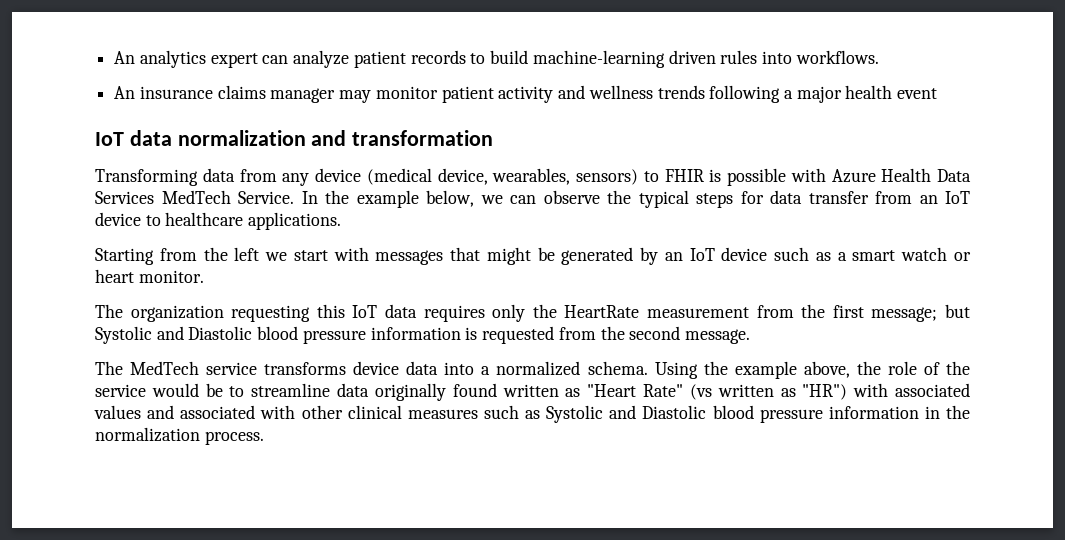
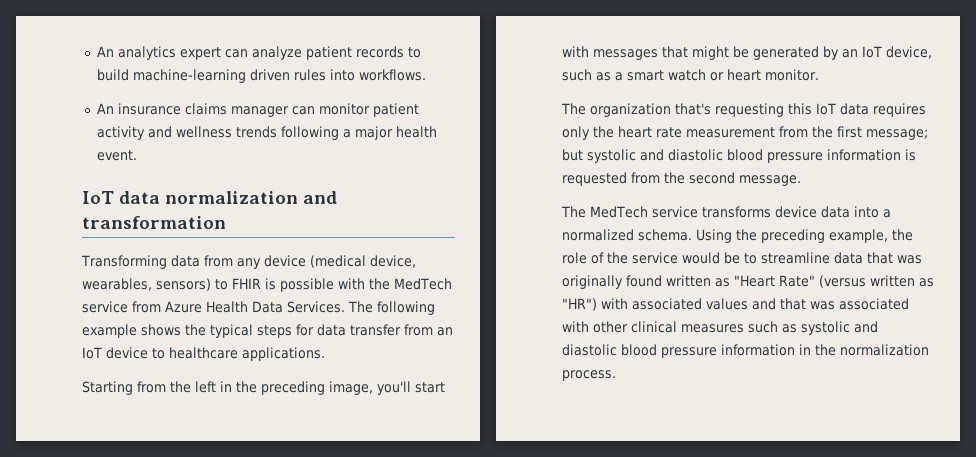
- An insurance claims manager may monitor patient activity and wellness trends following a major health event
+ An insurance claims manager can monitor patient activity and wellness trends following a major health event.
- Transforming data from any device (medical device, wearables, sensors) to FHIR is possible with Azure Health Data Services MedTech Service. In the example below, we can observe the typical steps for data transfer from an IoT device to healthcare applications.
+ Transforming data from any device (medical device, wearables, sensors) to FHIR is possible with the MedTech service from Azure Health Data Services. The following example shows the typical steps for data transfer from an IoT device to healthcare applications.
- Starting from the left we start with messages that might be generated by an IoT device such as a smart watch or heart monitor.
+ Starting from the left in the preceding image, you'll start with messages that might be generated by an IoT device, such as a smart watch or heart monitor.
- The organization requesting this IoT data requires only the HeartRate measurement from the first message; but Systolic and Diastolic blood pressure information is requested from the second message.
+ The organization that's requesting this IoT data requires only the heart rate measurement from the first message; but systolic and diastolic blood pressure information is requested from the second message.
- Using the example above, the role of the service would be to streamline data originally found written as "Heart Rate" (vs written as "HR") with associated values and associated with other clinical measures such as Systolic and Diastolic blood pressure information in the normalization process.
+ Using the preceding example, the role of the service would be to streamline data that was originally found written as "Heart Rate" (versus written as "HR") with associated values and that was associated with other clinical measures such as systolic and diastolic blood pressure information in the normalization process.

